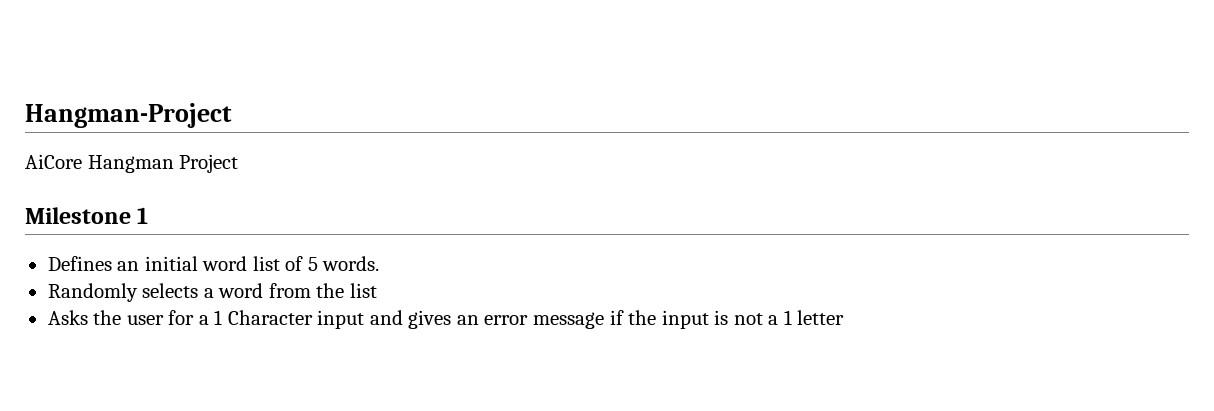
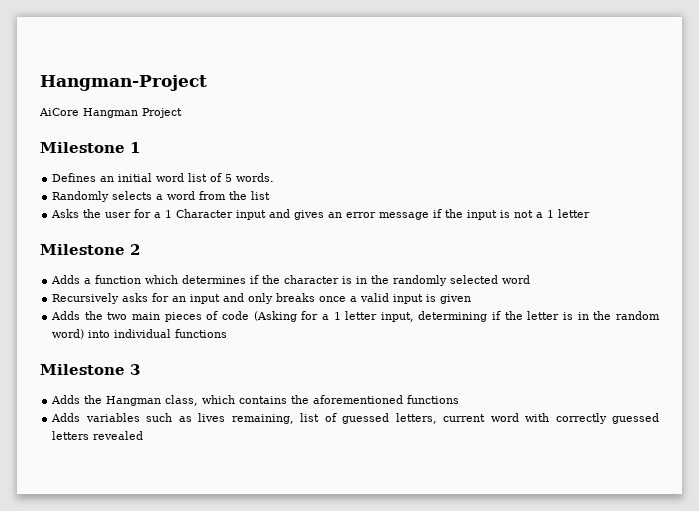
+ Milestone 2
+ Adds a function which determines if the character is in the randomly selected word
+ Recursively asks for an input and only breaks once a valid input is given
+ Adds the two main pieces of code (Asking for a 1 letter input, determining if the letter is in the random word) into individual functions
+ Milestone 3
+ Adds the Hangman class, which contains the aforementioned functions
+ Adds variables such as lives remaining, list of guessed letters, current word with correctly guessed letters revealed

